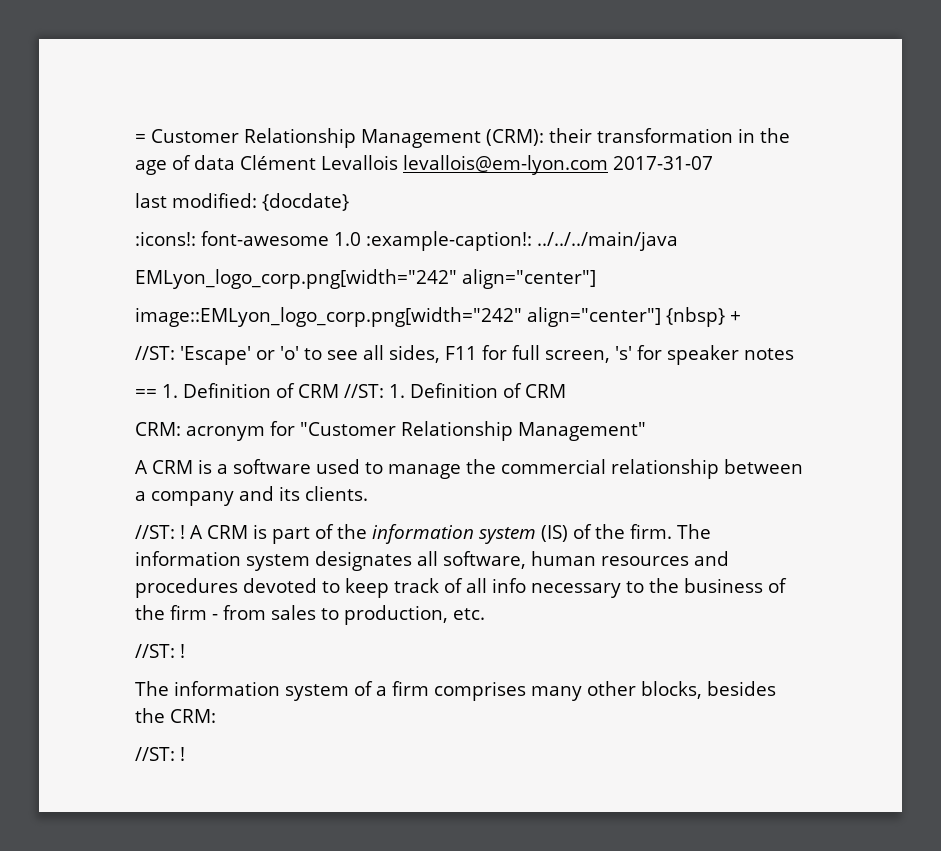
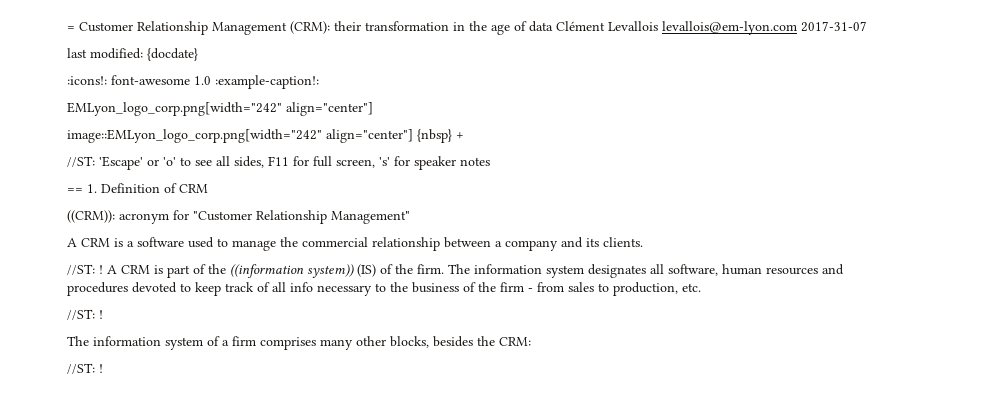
- :icons!: font-awesome 1.0 :example-caption!: ../../../main/java
+ :icons!: font-awesome 1.0 :example-caption!:
- == 1. Definition of CRM //ST: 1. Definition of CRM
- CRM: acronym for "Customer Relationship Management"
+ == 1. Definition of CRM
+ ((CRM)): acronym for "Customer Relationship Management"
- A CRM is part of the information system (IS) of the firm.
+ A CRM is part of the ((information system)) (IS) of the firm.

